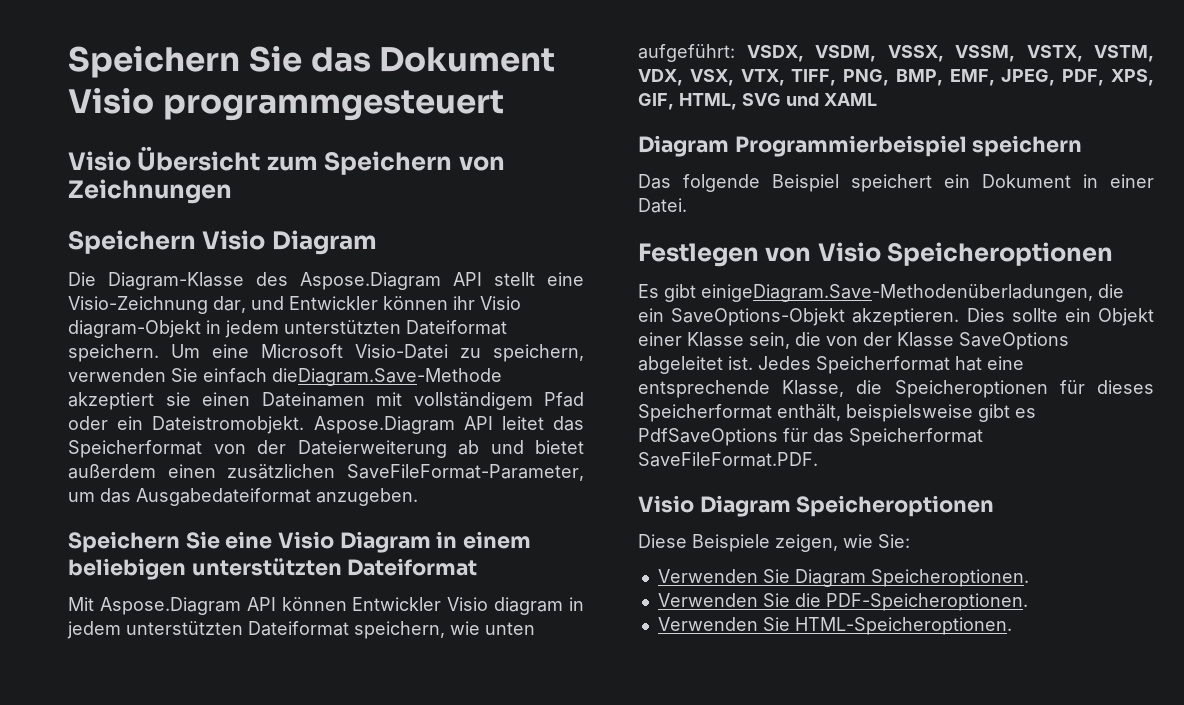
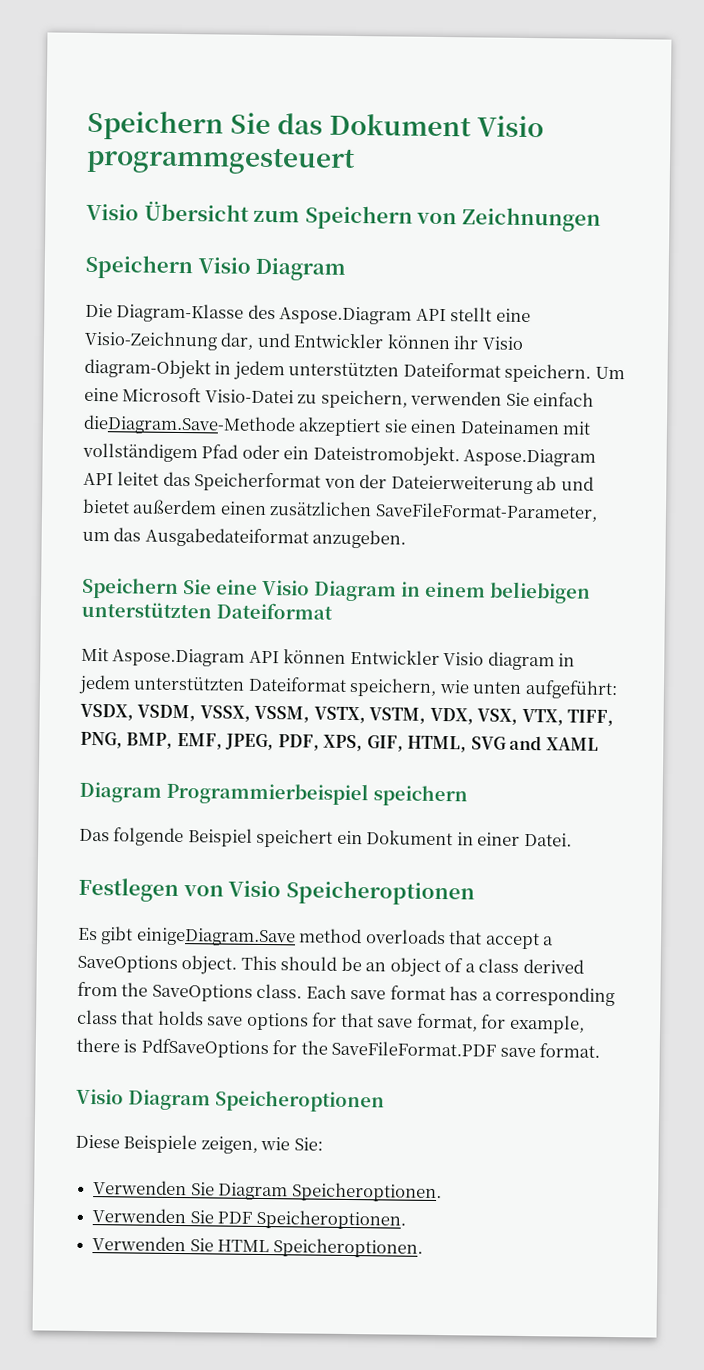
- Mit Aspose.Diagram API können Entwickler Visio diagram in jedem unterstützten Dateiformat speichern, wie unten aufgeführt: VSDX, VSDM, VSSX, VSSM, VSTX, VSTM, VDX, VSX, VTX, TIFF, PNG, BMP, EMF, JPEG, PDF, XPS, GIF, HTML, SVG und XAML
+ Mit Aspose.Diagram API können Entwickler Visio diagram in jedem unterstützten Dateiformat speichern, wie unten aufgeführt: VSDX, VSDM, VSSX, VSSM, VSTX, VSTM, VDX, VSX, VTX, TIFF, PNG, BMP, EMF, JPEG, PDF, XPS, GIF, HTML, SVG and XAML
- Es gibt einigeDiagram.Save-Methodenüberladungen, die ein SaveOptions-Objekt akzeptieren. Dies sollte ein Objekt einer Klasse sein, die von der Klasse SaveOptions abgeleitet ist. Jedes Speicherformat hat eine entsprechende Klasse, die Speicheroptionen für dieses Speicherformat enthält, beispielsweise gibt es PdfSaveOptions für das Speicherformat SaveFileFormat.PDF.
+ Es gibt einigeDiagram.Save method overloads that accept a SaveOptions object. This should be an object of a class derived from the SaveOptions class. Each save format has a corresponding class that holds save options for that save format, for example, there is PdfSaveOptions for the SaveFileFormat.PDF save format.
- Verwenden Sie die PDF-Speicheroptionen.
- Verwenden Sie HTML-Speicheroptionen.
+ Verwenden Sie PDF Speicheroptionen.
+ Verwenden Sie HTML Speicheroptionen.

